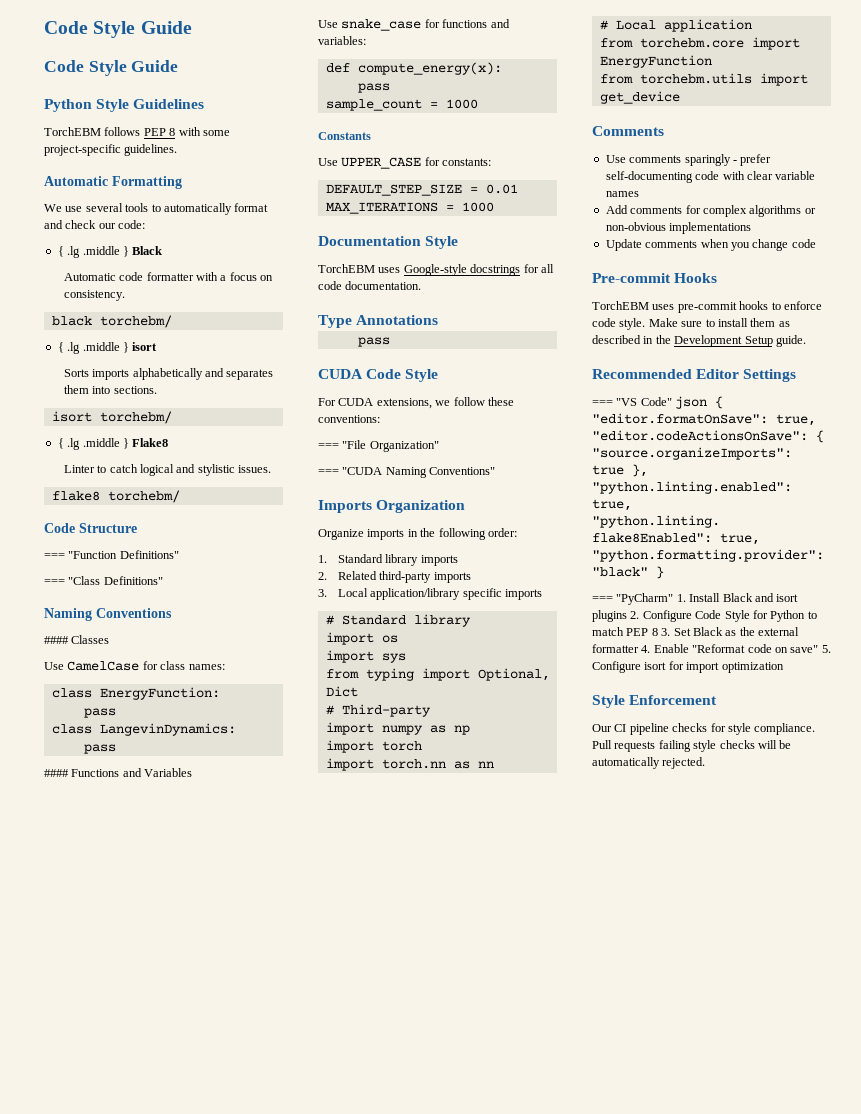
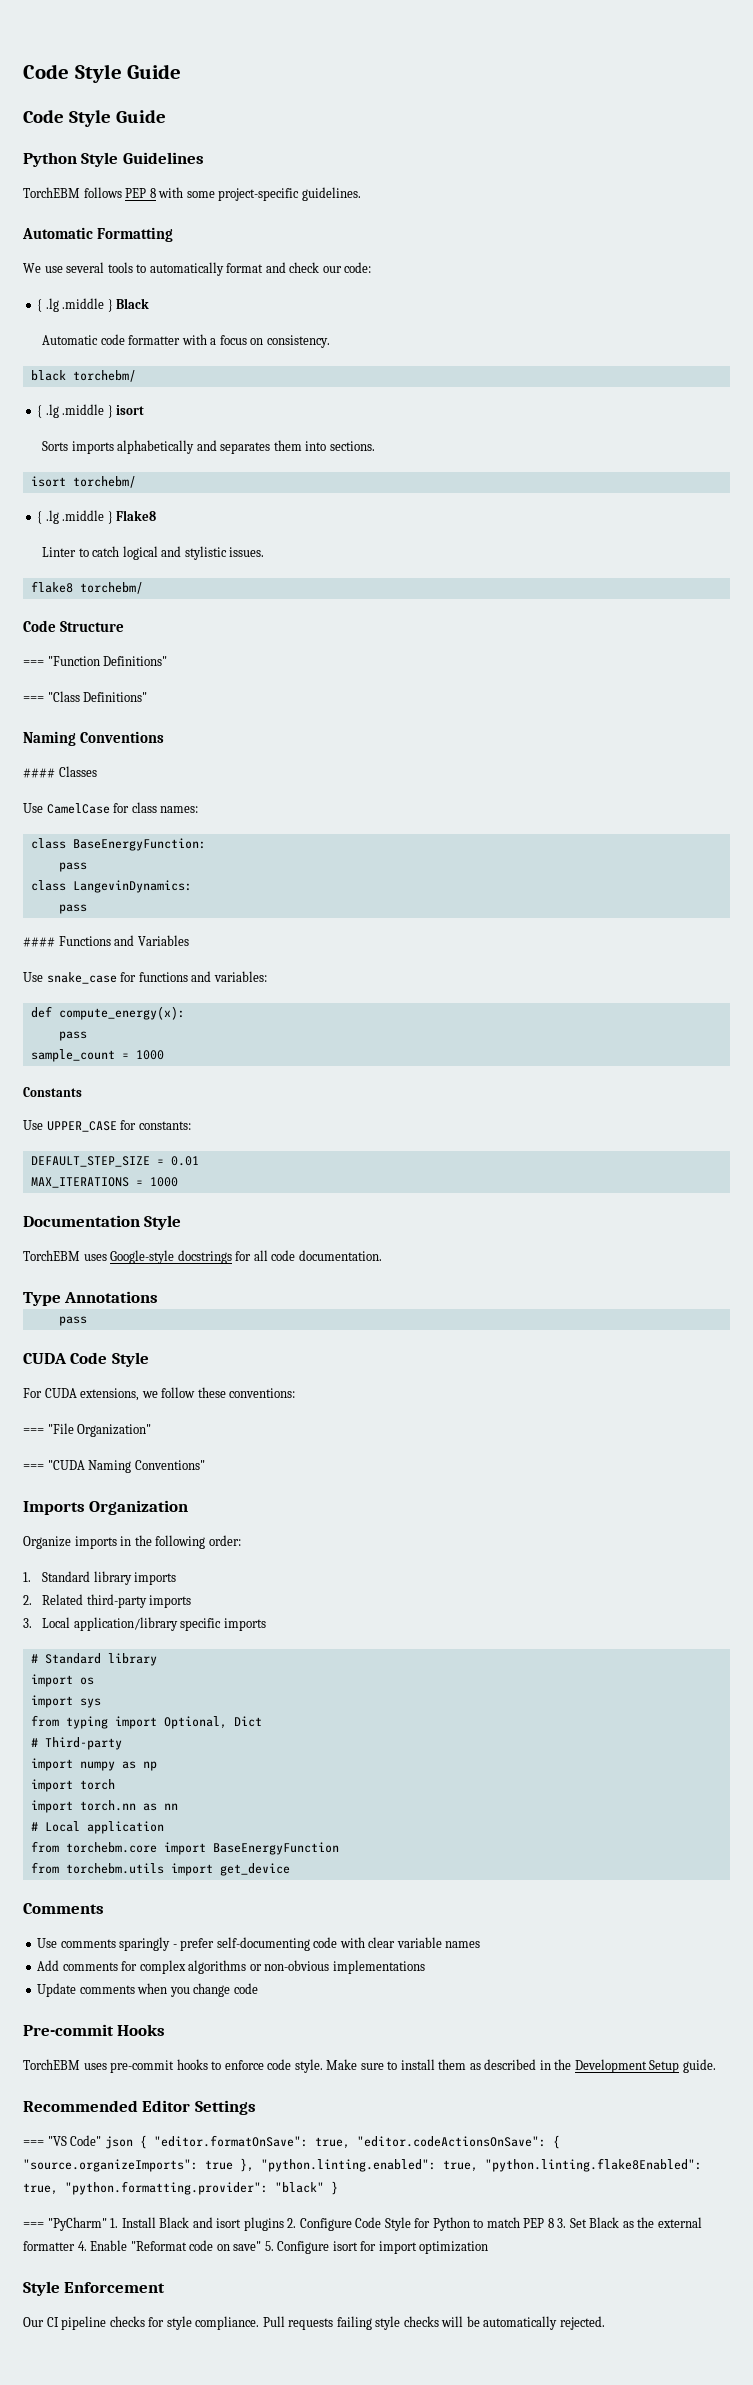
- class EnergyFunction:
+ class BaseEnergyFunction:
- from torchebm.core import EnergyFunction
+ from torchebm.core import BaseEnergyFunction

